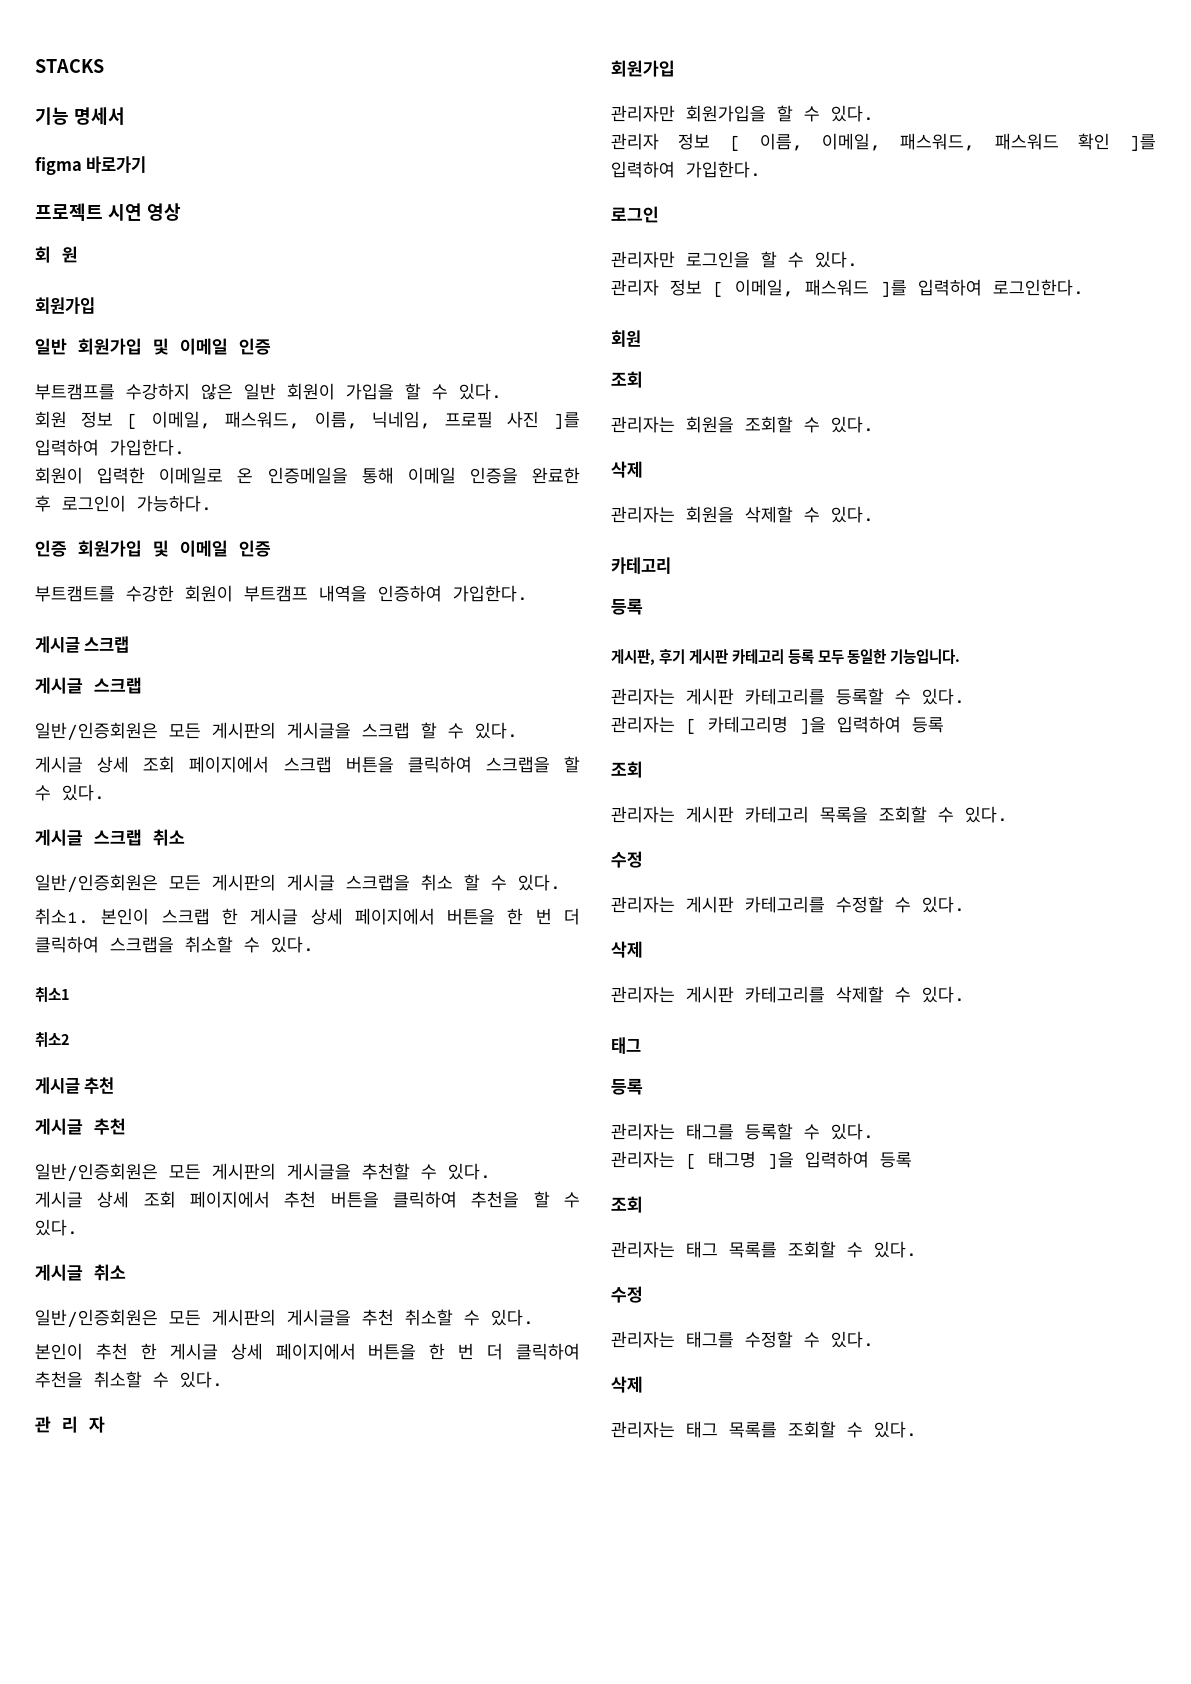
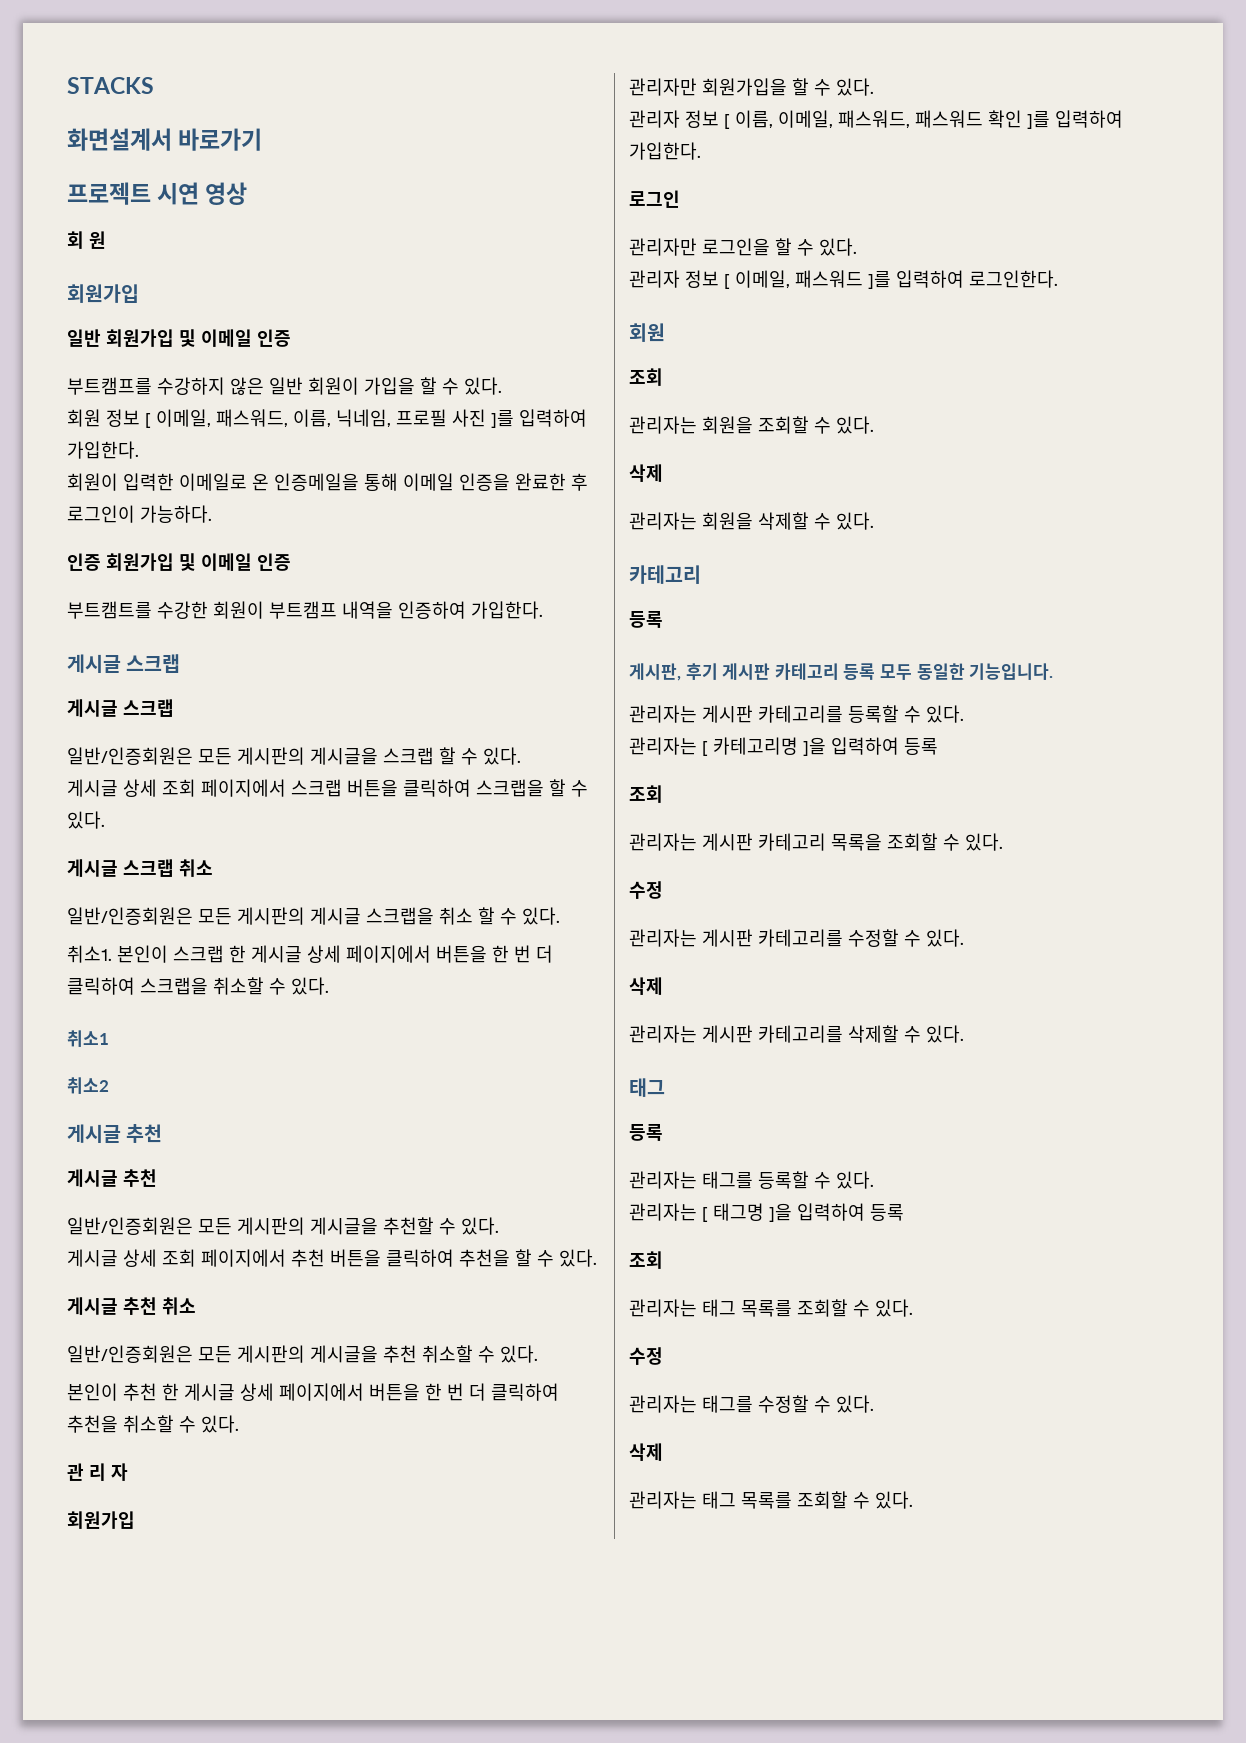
- 기능 명세서
- figma 바로가기
+ 화면설계서 바로가기
- 게시글 취소
+ 게시글 추천 취소

